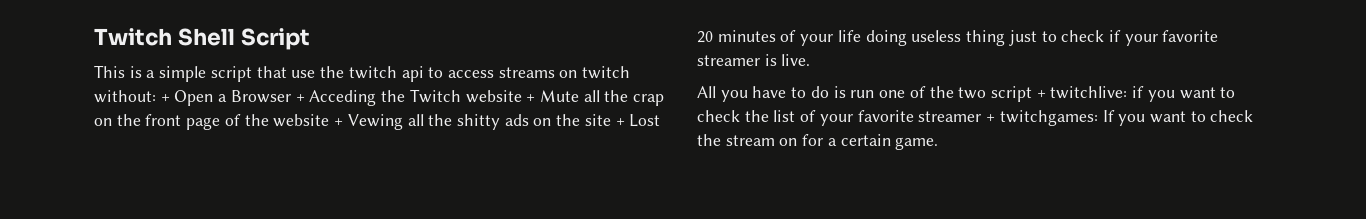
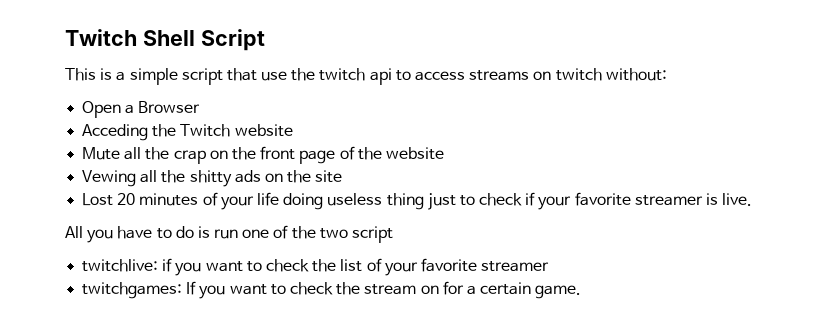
- This is a simple script that use the twitch api to access streams on twitch without: + Open a Browser + Acceding the Twitch website + Mute all the crap on the front page of the website + Vewing all the shitty ads on the site + Lost 20 minutes of your life doing useless thing just to check if your favorite streamer is live.
+ This is a simple script that use the twitch api to access streams on twitch without:
+ Open a Browser
+ Acceding the Twitch website
+ Mute all the crap on the front page of the website
+ Vewing all the shitty ads on the site
+ Lost 20 minutes of your life doing useless thing just to check if your favorite streamer is live.
- All you have to do is run one of the two script + twitchlive: if you want to check the list of your favorite streamer + twitchgames: If you want to check the stream on for a certain game.
+ All you have to do is run one of the two script
+ twitchlive: if you want to check the list of your favorite streamer
+ twitchgames: If you want to check the stream on for a certain game.

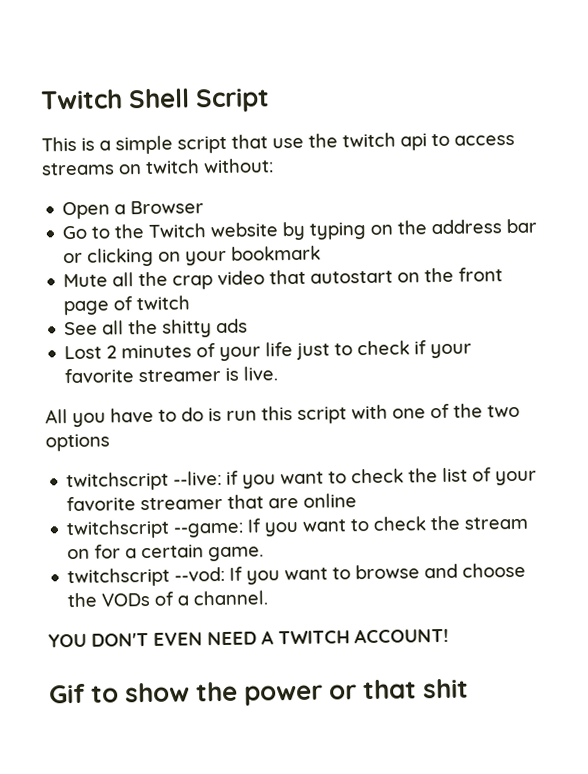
- Acceding the Twitch website
+ Go to the Twitch website by typing on the address bar or clicking on your bookmark
- Mute all the crap on the front page of the website
- Vewing all the shitty ads on the site
+ Mute all the crap video that autostart on the front page of twitch
+ See all the shitty ads
- Lost 20 minutes of your life doing useless thing just to check if your favorite streamer is live.
+ Lost 2 minutes of your life just to check if your favorite streamer is live.
- All you have to do is run one of the two script
- twitchlive: if you want to check the list of your favorite streamer
- twitchgames: If you want to check the stream on for a certain game.
+ All you have to do is run this script with one of the two options
+ twitchscript --live: if you want to check the list of your favorite streamer that are online
+ twitchscript --game: If you want to check the stream on for a certain game.
+ twitchscript --vod: If you want to browse and choose the VODs of a channel.
+ YOU DON'T EVEN NEED A TWITCH ACCOUNT!
+ Gif to show the power or that shit

